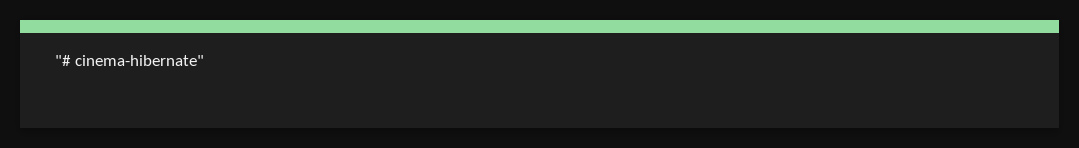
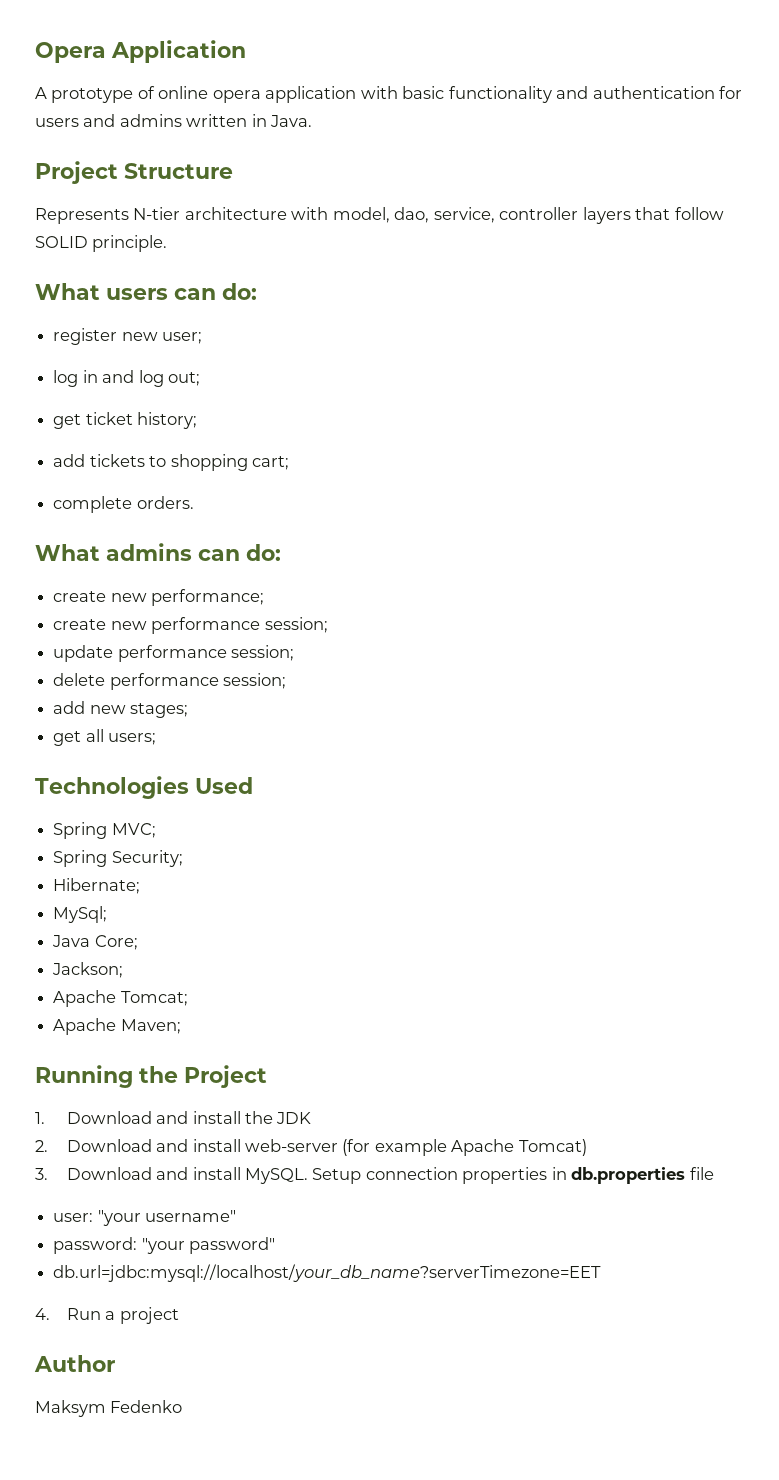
- "# cinema-hibernate"
+ Opera Application
+ A prototype of online opera application with basic functionality and authentication for users and admins written in Java.
+ Project Structure
+ Represents N-tier architecture with model, dao, service, controller layers that follow SOLID principle.
+ What users can do:
+ register new user;
+ log in and log out;
+ get ticket history;
+ add tickets to shopping cart;
+ complete orders.
+ What admins can do:
+ create new performance;
+ create new performance session;
+ update performance session;
+ delete performance session;
+ add new stages;
+ get all users;
+ Technologies Used
+ Spring MVC;
+ Spring Security;
+ Hibernate;
+ MySql;
+ Java Core;
+ Jackson;
+ Apache Tomcat;
+ Apache Maven;
+ Running the Project
+ 1. Download and install the JDK
+ 2. Download and install web-server (for example Apache Tomcat)
+ 3. Download and install MySQL. Setup connection properties in db.properties file
+ user: "your username"
+ password: "your password"
+ db.url=jdbc:mysql://localhost/your_db_name?serverTimezone=EET
+ 4. Run a project
+ Author
+ Maksym Fedenko

